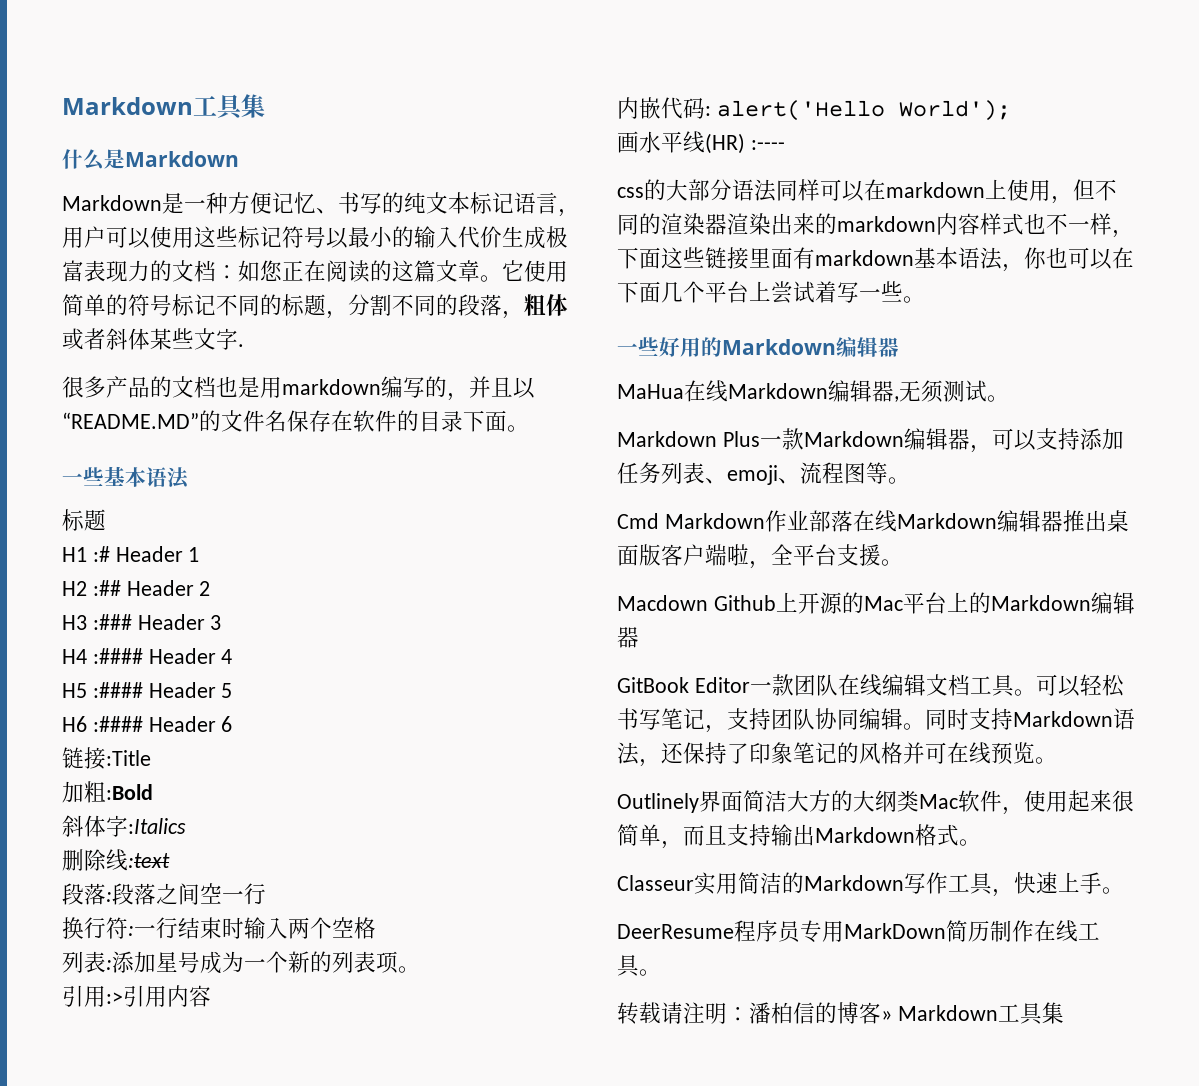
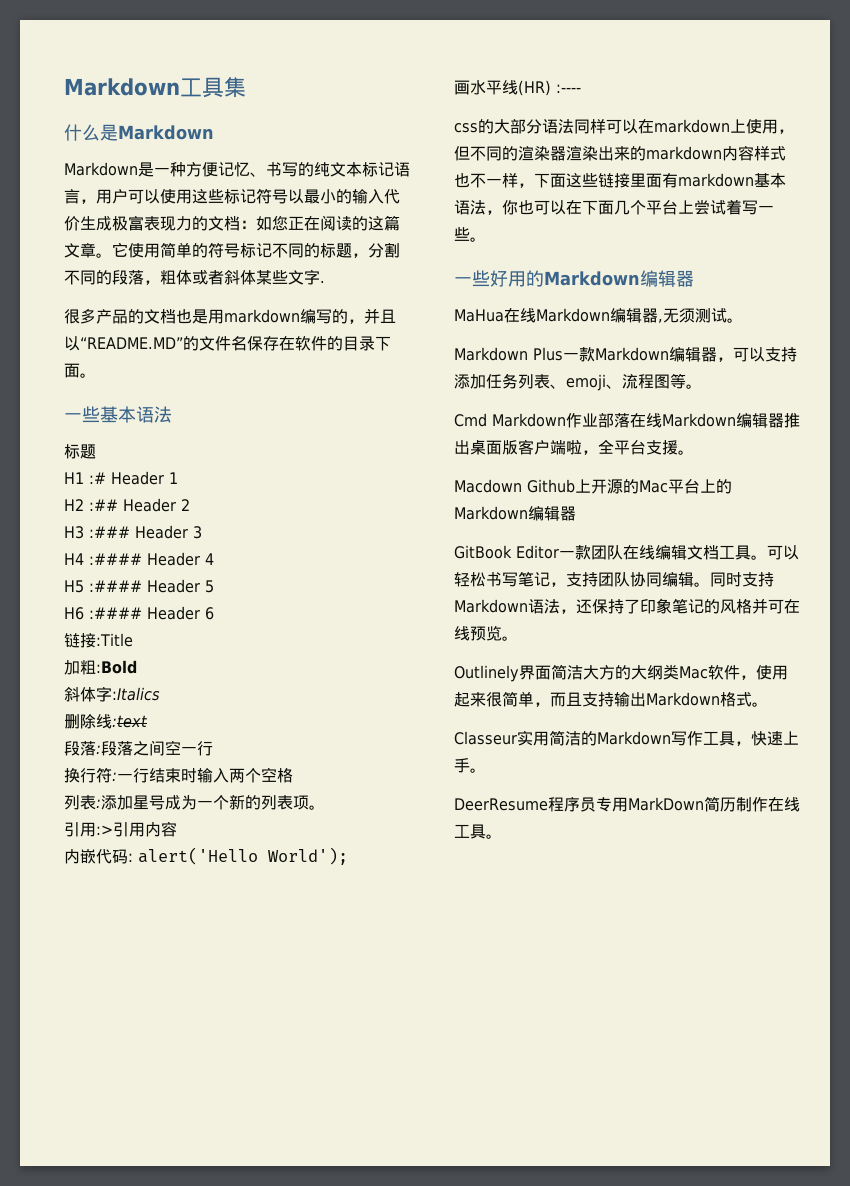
- 转载请注明：潘柏信的博客» Markdown工具集

